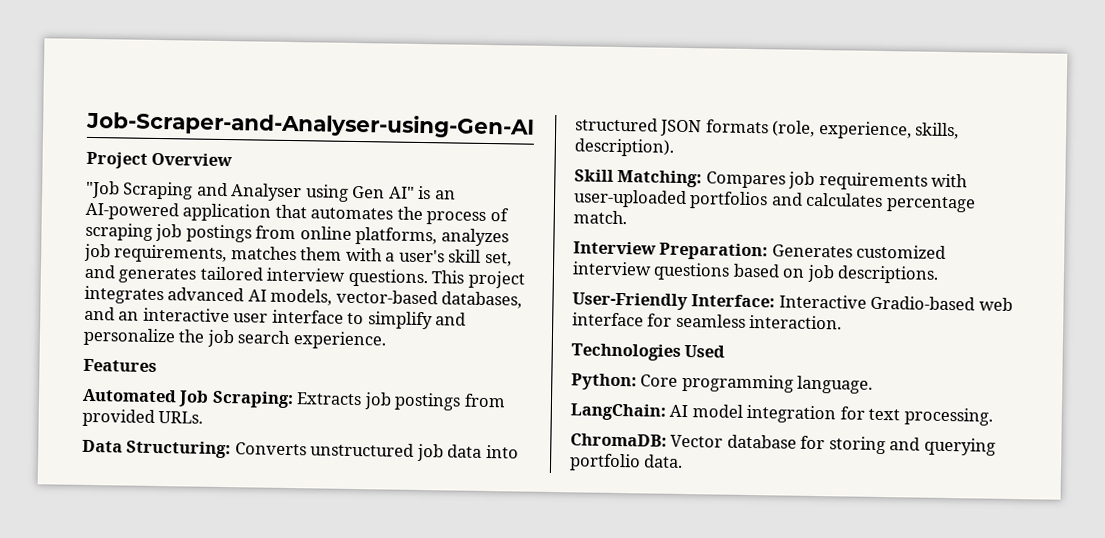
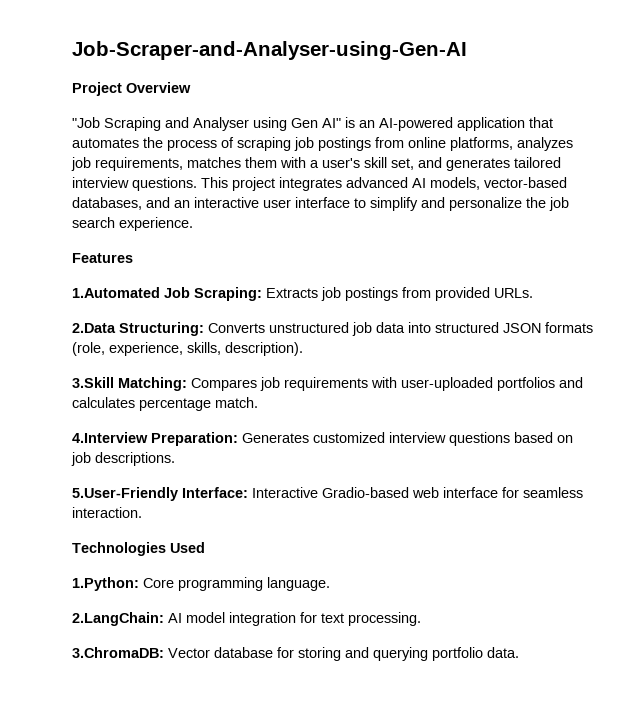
- Automated Job Scraping: Extracts job postings from provided URLs.
+ 1.Automated Job Scraping: Extracts job postings from provided URLs.
- Data Structuring: Converts unstructured job data into structured JSON formats (role, experience, skills, description).
+ 2.Data Structuring: Converts unstructured job data into structured JSON formats (role, experience, skills, description).
- Skill Matching: Compares job requirements with user-uploaded portfolios and calculates percentage match.
+ 3.Skill Matching: Compares job requirements with user-uploaded portfolios and calculates percentage match.
- Interview Preparation: Generates customized interview questions based on job descriptions.
+ 4.Interview Preparation: Generates customized interview questions based on job descriptions.
- User-Friendly Interface: Interactive Gradio-based web interface for seamless interaction.
+ 5.User-Friendly Interface: Interactive Gradio-based web interface for seamless interaction.
- Python: Core programming language.
+ 1.Python: Core programming language.
- LangChain: AI model integration for text processing.
+ 2.LangChain: AI model integration for text processing.
- ChromaDB: Vector database for storing and querying portfolio data.
+ 3.ChromaDB: Vector database for storing and querying portfolio data.

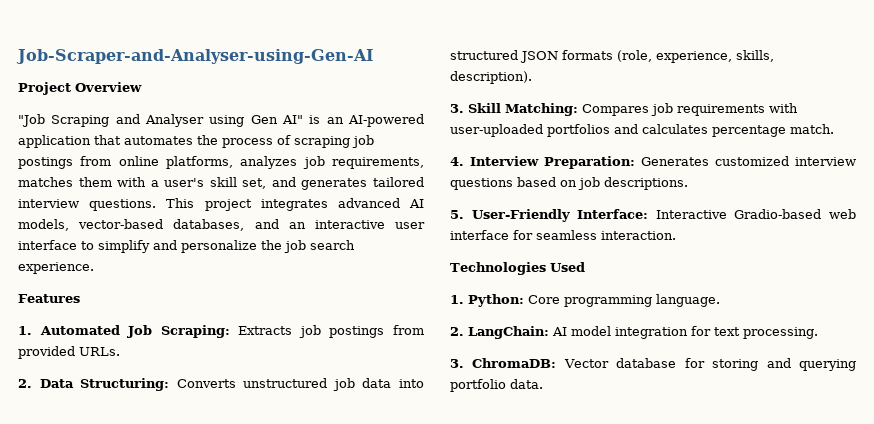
- 1.Automated Job Scraping: Extracts job postings from provided URLs.
+ 1. Automated Job Scraping: Extracts job postings from provided URLs.
- 2.Data Structuring: Converts unstructured job data into structured JSON formats (role, experience, skills, description).
+ 2. Data Structuring: Converts unstructured job data into structured JSON formats (role, experience, skills, description).
- 3.Skill Matching: Compares job requirements with user-uploaded portfolios and calculates percentage match.
+ 3. Skill Matching: Compares job requirements with user-uploaded portfolios and calculates percentage match.
- 4.Interview Preparation: Generates customized interview questions based on job descriptions.
+ 4. Interview Preparation: Generates customized interview questions based on job descriptions.
- 5.User-Friendly Interface: Interactive Gradio-based web interface for seamless interaction.
+ 5. User-Friendly Interface: Interactive Gradio-based web interface for seamless interaction.
- 1.Python: Core programming language.
+ 1. Python: Core programming language.
- 2.LangChain: AI model integration for text processing.
+ 2. LangChain: AI model integration for text processing.
- 3.ChromaDB: Vector database for storing and querying portfolio data.
+ 3. ChromaDB: Vector database for storing and querying portfolio data.

